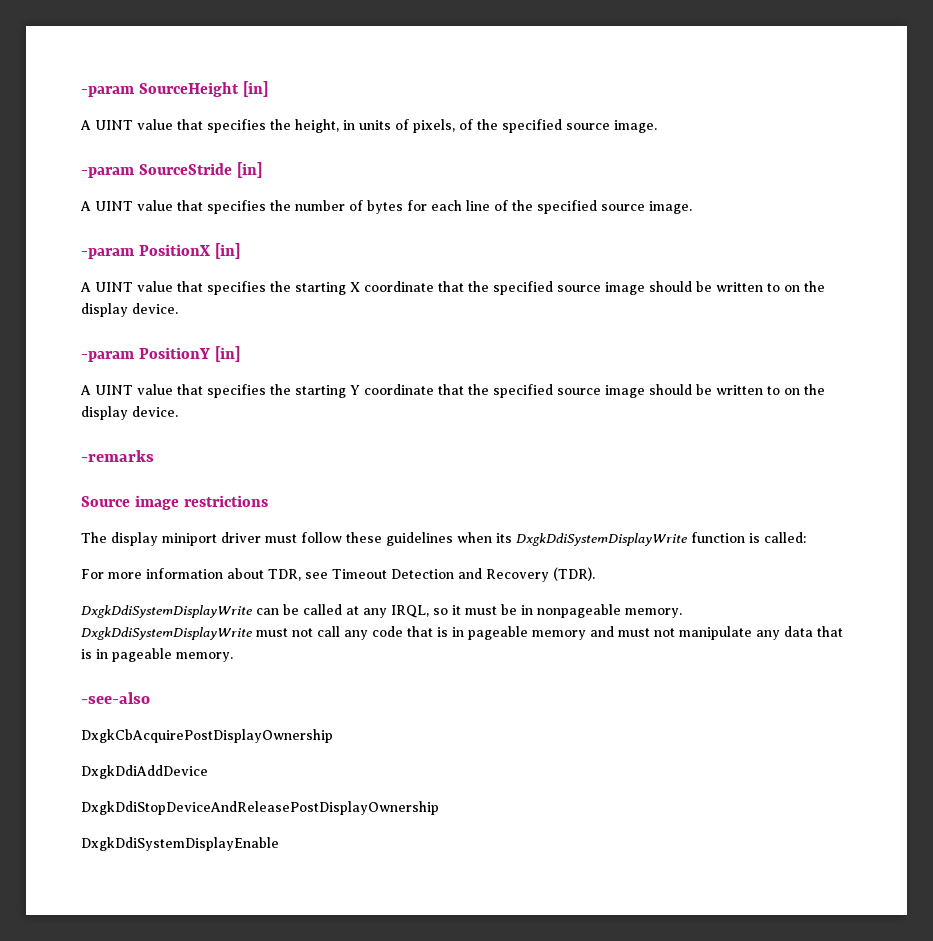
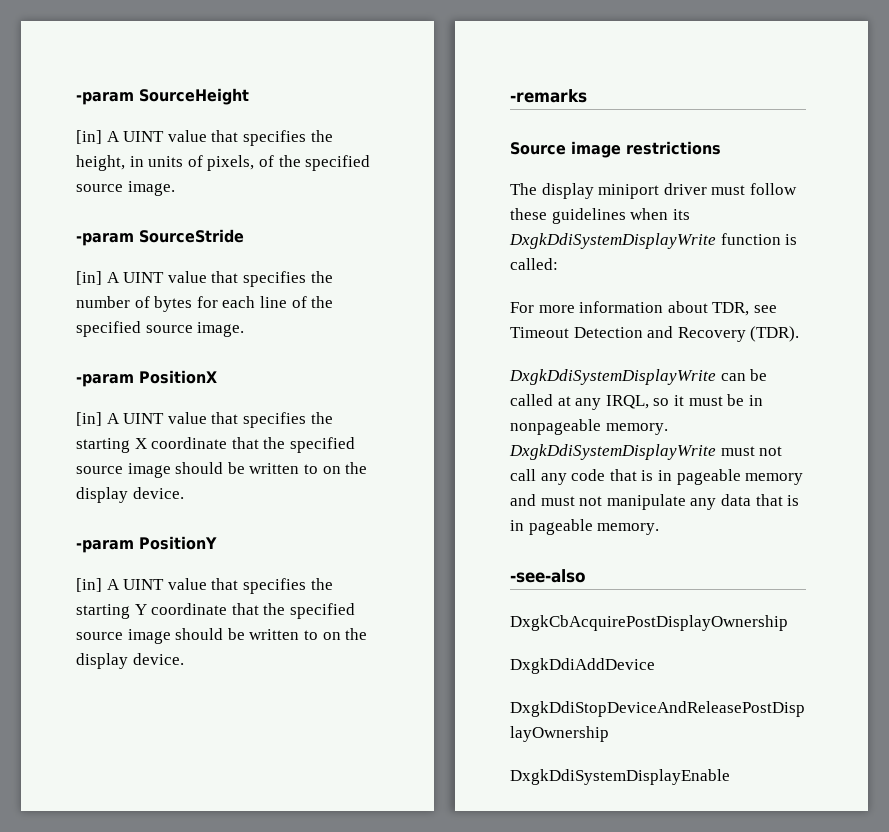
- -param SourceHeight [in]
- A UINT value that specifies the height, in units of pixels, of the specified source image.
+ -param SourceHeight
+ [in] A UINT value that specifies the height, in units of pixels, of the specified source image.
- -param SourceStride [in]
- A UINT value that specifies the number of bytes for each line of the specified source image.
+ -param SourceStride
+ [in] A UINT value that specifies the number of bytes for each line of the specified source image.
- -param PositionX [in]
- A UINT value that specifies the starting X coordinate that the specified source image should be written to on the display device.
+ -param PositionX
+ [in] A UINT value that specifies the starting X coordinate that the specified source image should be written to on the display device.
- -param PositionY [in]
- A UINT value that specifies the starting Y coordinate that the specified source image should be written to on the display device.
+ -param PositionY
+ [in] A UINT value that specifies the starting Y coordinate that the specified source image should be written to on the display device.

